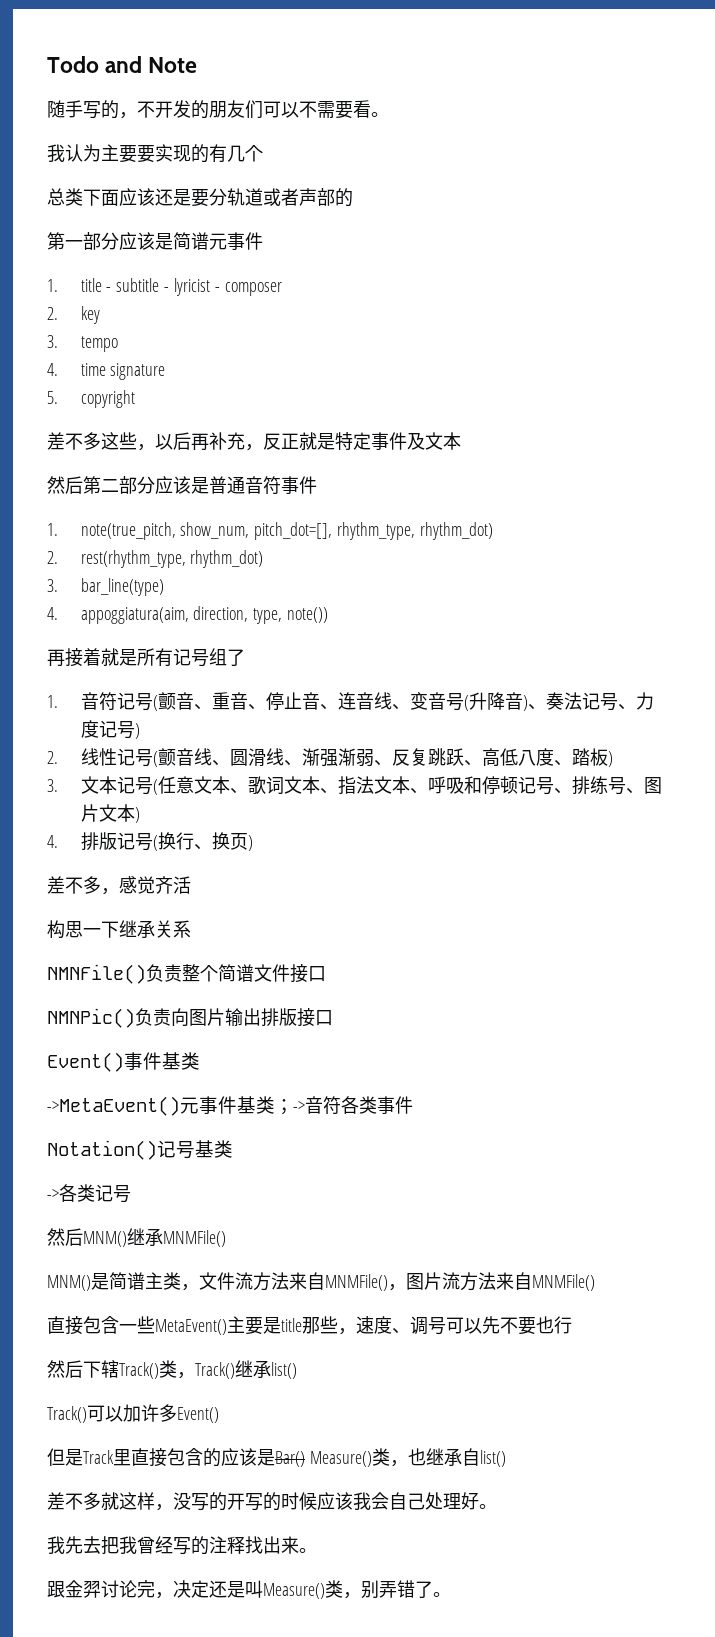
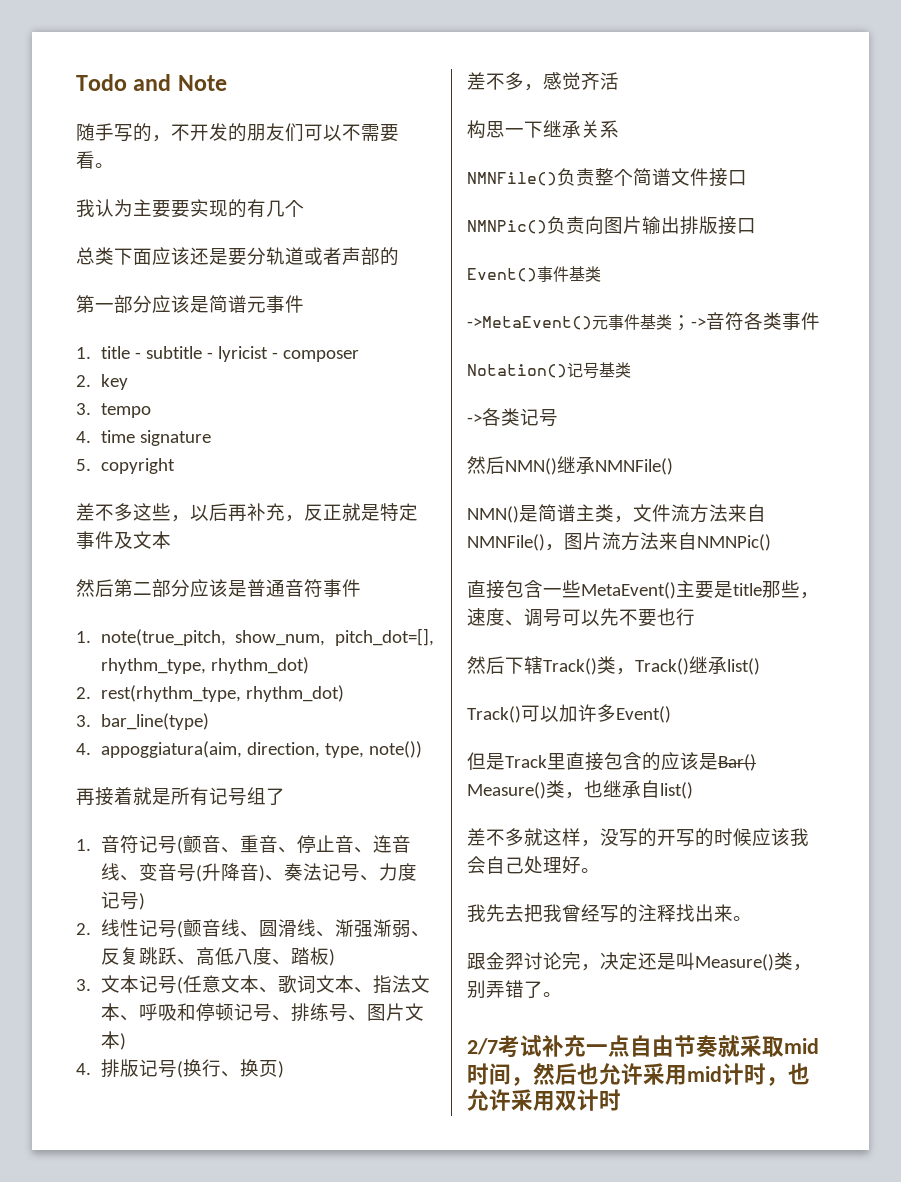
- 然后MNM()继承MNMFile()
- MNM()是简谱主类，文件流方法来自MNMFile()，图片流方法来自MNMFile()
+ 然后NMN()继承NMNFile()
+ NMN()是简谱主类，文件流方法来自NMNFile()，图片流方法来自NMNPic()
+ 2/7考试补充一点自由节奏就采取mid时间，然后也允许采用mid计时，也允许采用双计时

